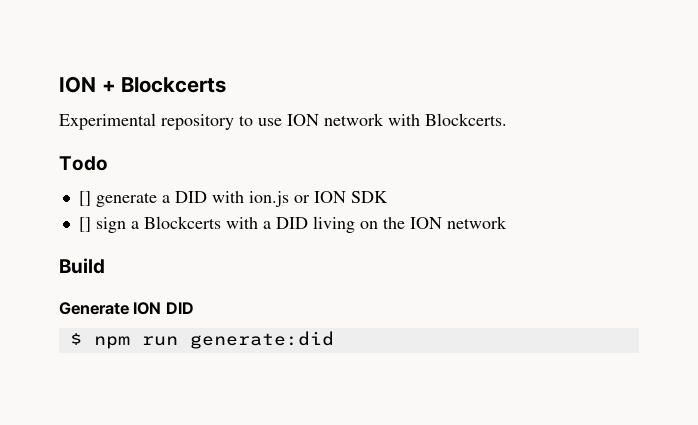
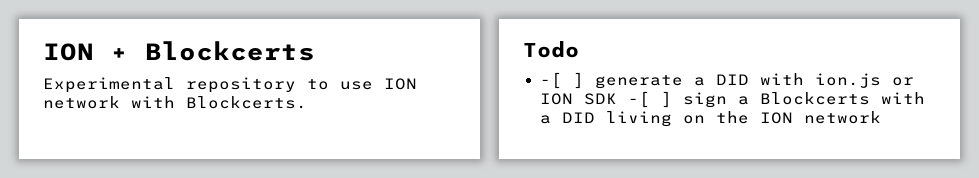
- [] generate a DID with ion.js or ION SDK
- [] sign a Blockcerts with a DID living on the ION network
+ -[ ] generate a DID with ion.js or ION SDK -[ ] sign a Blockcerts with a DID living on the ION network
- Build
- Generate ION DID
- $ npm run generate:did

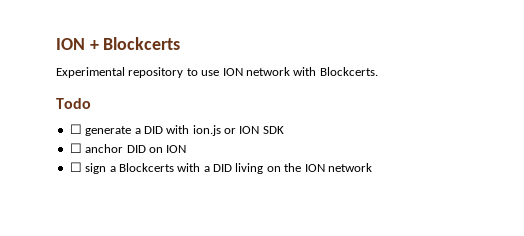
- -[ ] generate a DID with ion.js or ION SDK -[ ] sign a Blockcerts with a DID living on the ION network
+ ☐ generate a DID with ion.js or ION SDK
+ ☐ anchor DID on ION
+ ☐ sign a Blockcerts with a DID living on the ION network

